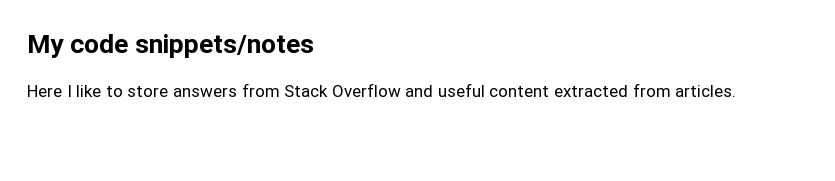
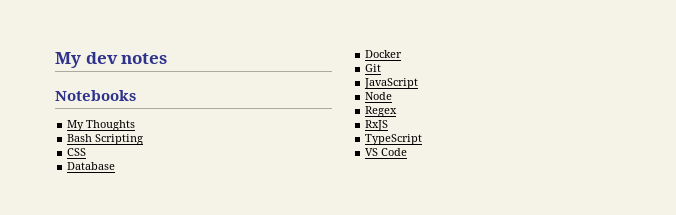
- My code snippets/notes
- Here I like to store answers from Stack Overflow and useful content extracted from articles.
+ My dev notes
+ Notebooks
+ My Thoughts
+ Bash Scripting
+ CSS
+ Database
+ Docker
+ Git
+ JavaScript
+ Node
+ Regex
+ RxJS
+ TypeScript
+ VS Code

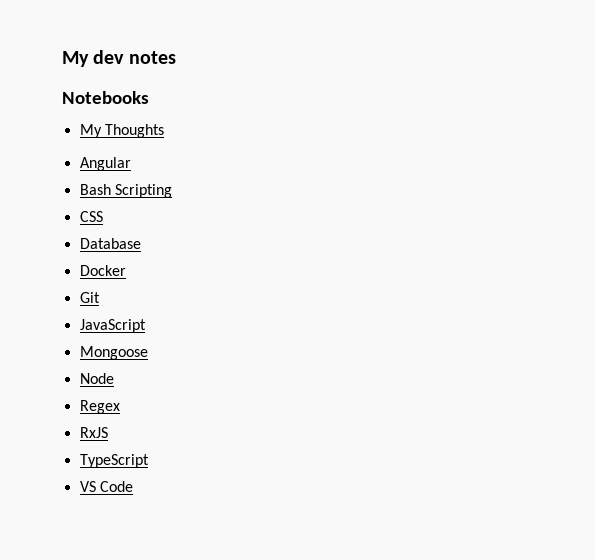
+ Angular
+ Mongoose

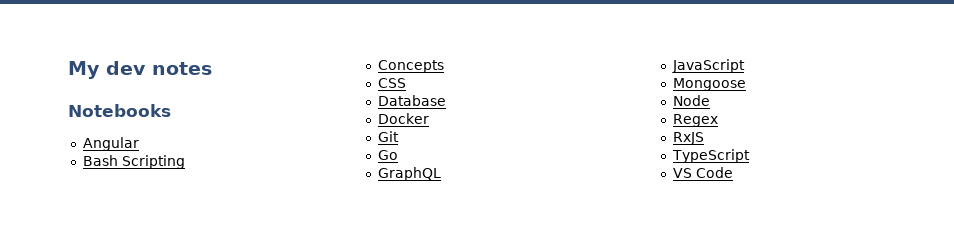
- My Thoughts
+ Concepts
+ Go
+ GraphQL

